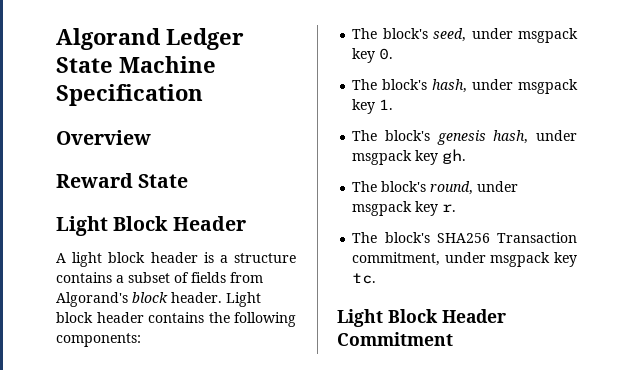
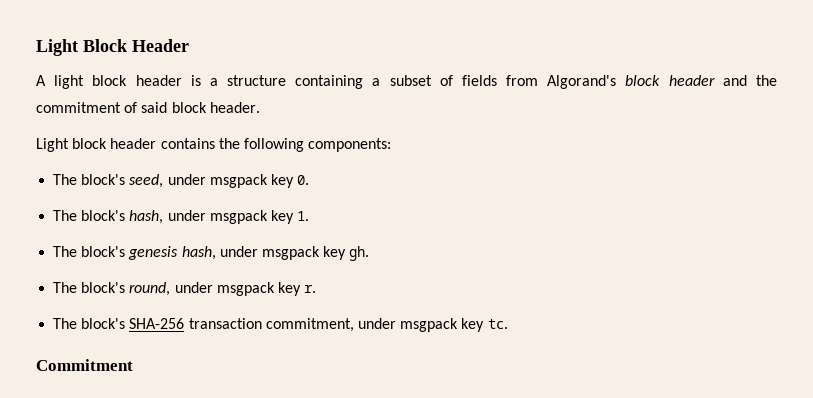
- Algorand Ledger State Machine Specification
- Overview
- Reward State
- A light block header is a structure contains a subset of fields from Algorand's block header. Light block header contains the following components:
+ A light block header is a structure containing a subset of fields from Algorand's block header and the commitment of said block header.
+ Light block header contains the following components:
- The block's SHA256 Transaction commitment, under msgpack key tc.
+ The block's SHA-256 transaction commitment, under msgpack key tc.
- Light Block Header Commitment
+ Commitment

